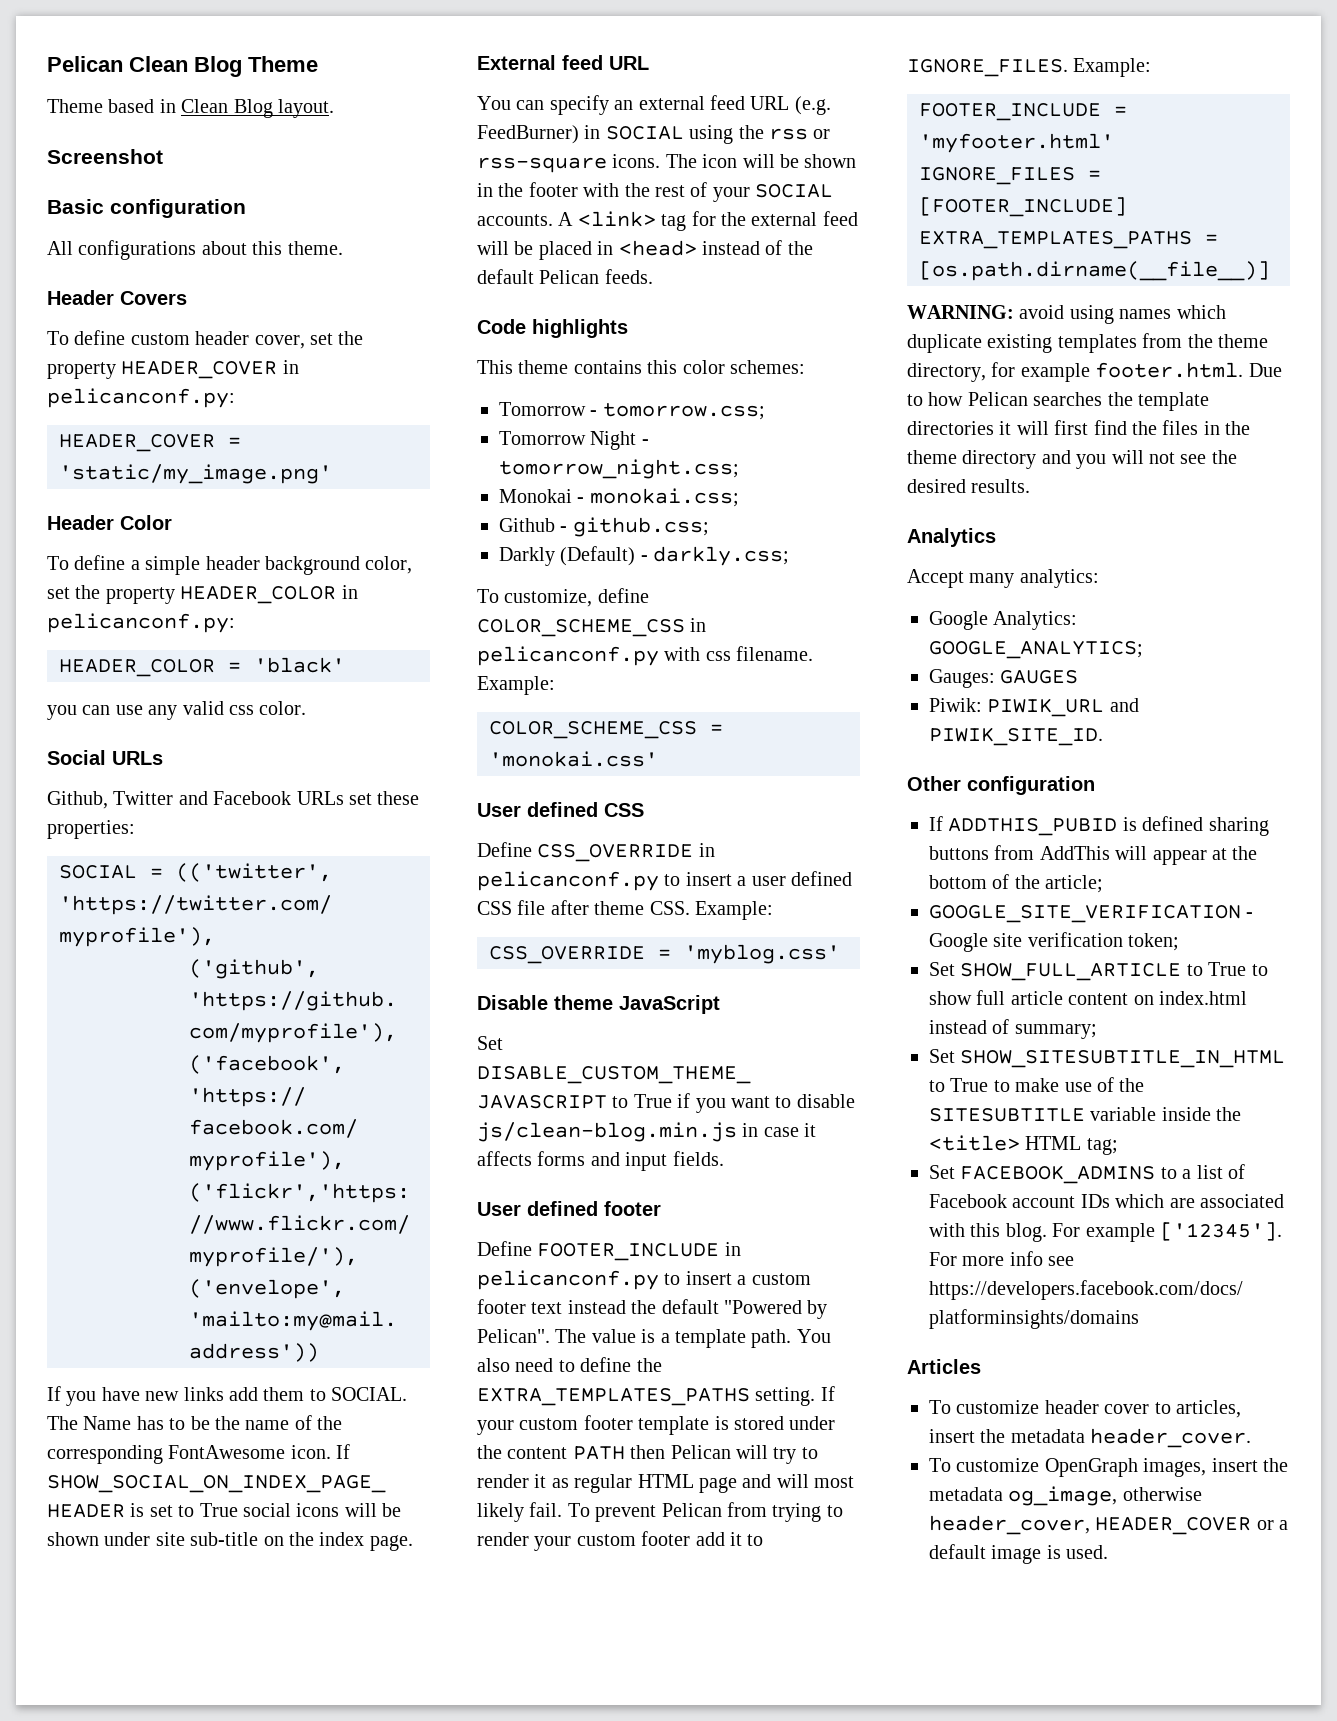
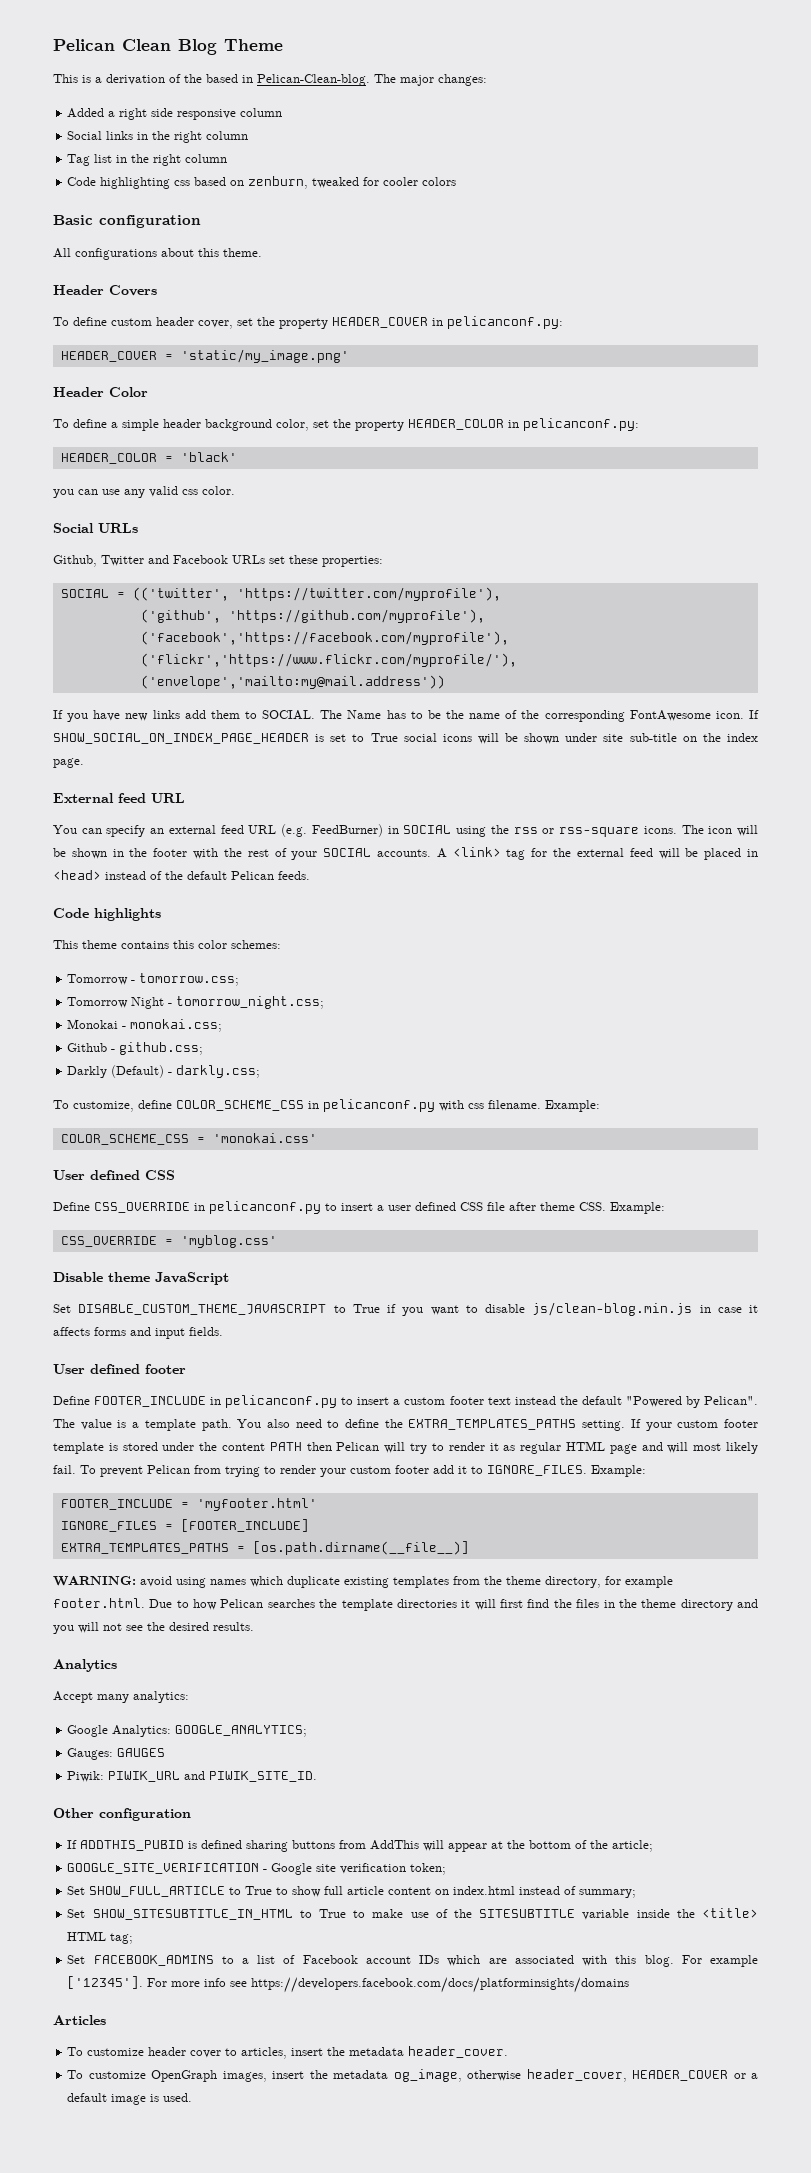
- Theme based in Clean Blog layout.
- Screenshot
+ This is a derivation of the based in Pelican-Clean-blog. The major changes:
+ Added a right side responsive column
+ Social links in the right column
+ Tag list in the right column
+ Code highlighting css based on zenburn, tweaked for cooler colors

